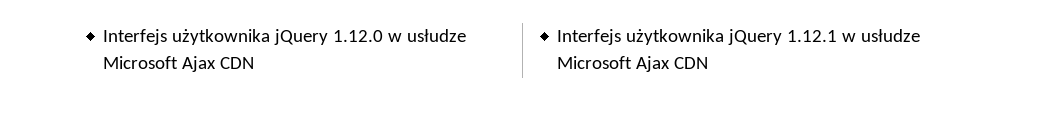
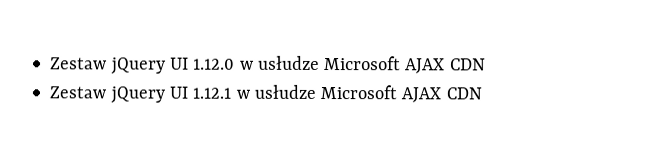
- Interfejs użytkownika jQuery 1.12.0 w usłudze Microsoft Ajax CDN
+ Zestaw jQuery UI 1.12.0 w usłudze Microsoft AJAX CDN
- Interfejs użytkownika jQuery 1.12.1 w usłudze Microsoft Ajax CDN
+ Zestaw jQuery UI 1.12.1 w usłudze Microsoft AJAX CDN

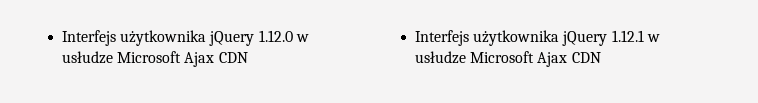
- Zestaw jQuery UI 1.12.0 w usłudze Microsoft AJAX CDN
+ Interfejs użytkownika jQuery 1.12.0 w usłudze Microsoft Ajax CDN
- Zestaw jQuery UI 1.12.1 w usłudze Microsoft AJAX CDN
+ Interfejs użytkownika jQuery 1.12.1 w usłudze Microsoft Ajax CDN

